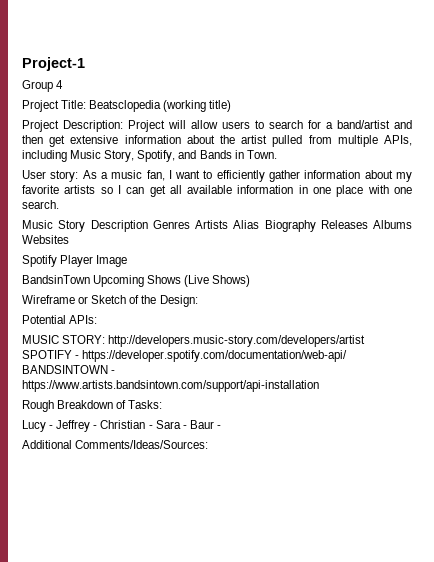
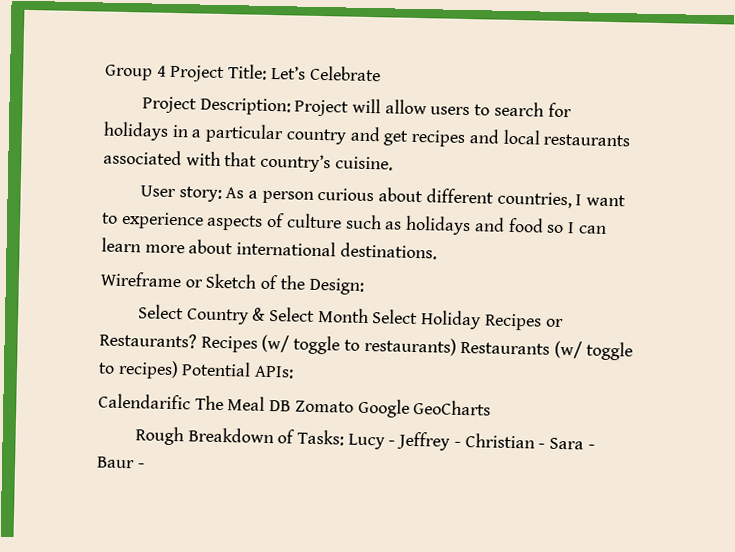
- Project-1
- Group 4
- Project Title: Beatsclopedia (working title)
+ Group 4 Project Title: Let’s Celebrate
- Project Description: Project will allow users to search for a band/artist and then get extensive information about the artist pulled from multiple APIs, including Music Story, Spotify, and Bands in Town.
- User story: As a music fan, I want to efficiently gather information about my favorite artists so I can get all available information in one place with one search.
- Music Story Description Genres Artists Alias Biography Releases Albums Websites
- Spotify Player Image
- BandsinTown Upcoming Shows (Live Shows)
+ Project Description: Project will allow users to search for holidays in a particular country and get recipes and local restaurants associated with that country’s cuisine.
+ User story: As a person curious about different countries, I want to experience aspects of culture such as holidays and food so I can learn more about international destinations.
- Potential APIs:
- MUSIC STORY: http://developers.music-story.com/developers/artist SPOTIFY - https://developer.spotify.com/documentation/web-api/ BANDSINTOWN - https://www.artists.bandsintown.com/support/api-installation
+ Select Country & Select Month Select Holiday Recipes or Restaurants? Recipes (w/ toggle to restaurants) Restaurants (w/ toggle to recipes) Potential APIs:
+ Calendarific The Meal DB Zomato Google GeoCharts
- Rough Breakdown of Tasks:
- Lucy - Jeffrey - Christian - Sara - Baur -
+ Rough Breakdown of Tasks: Lucy - Jeffrey - Christian - Sara - Baur -
- Additional Comments/Ideas/Sources:

